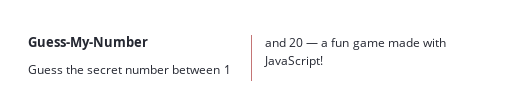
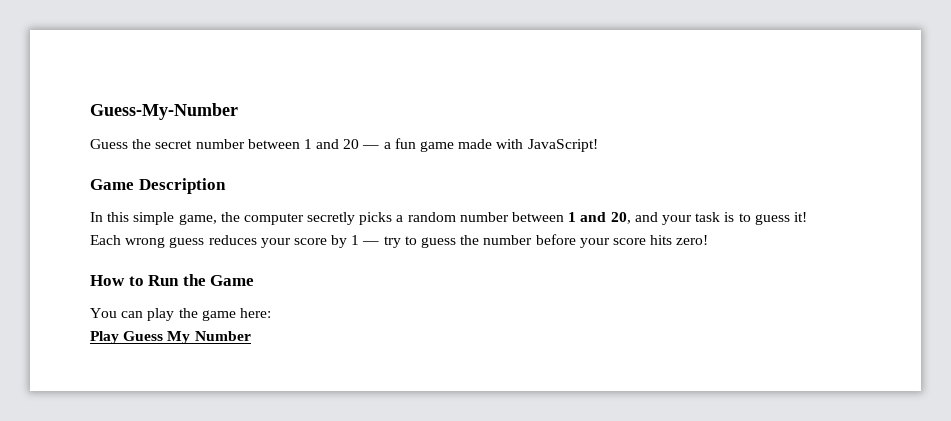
+ Game Description
+ In this simple game, the computer secretly picks a random number between 1 and 20, and your task is to guess it!
+ Each wrong guess reduces your score by 1 — try to guess the number before your score hits zero!
+ How to Run the Game
+ You can play the game here:
+ Play Guess My Number

